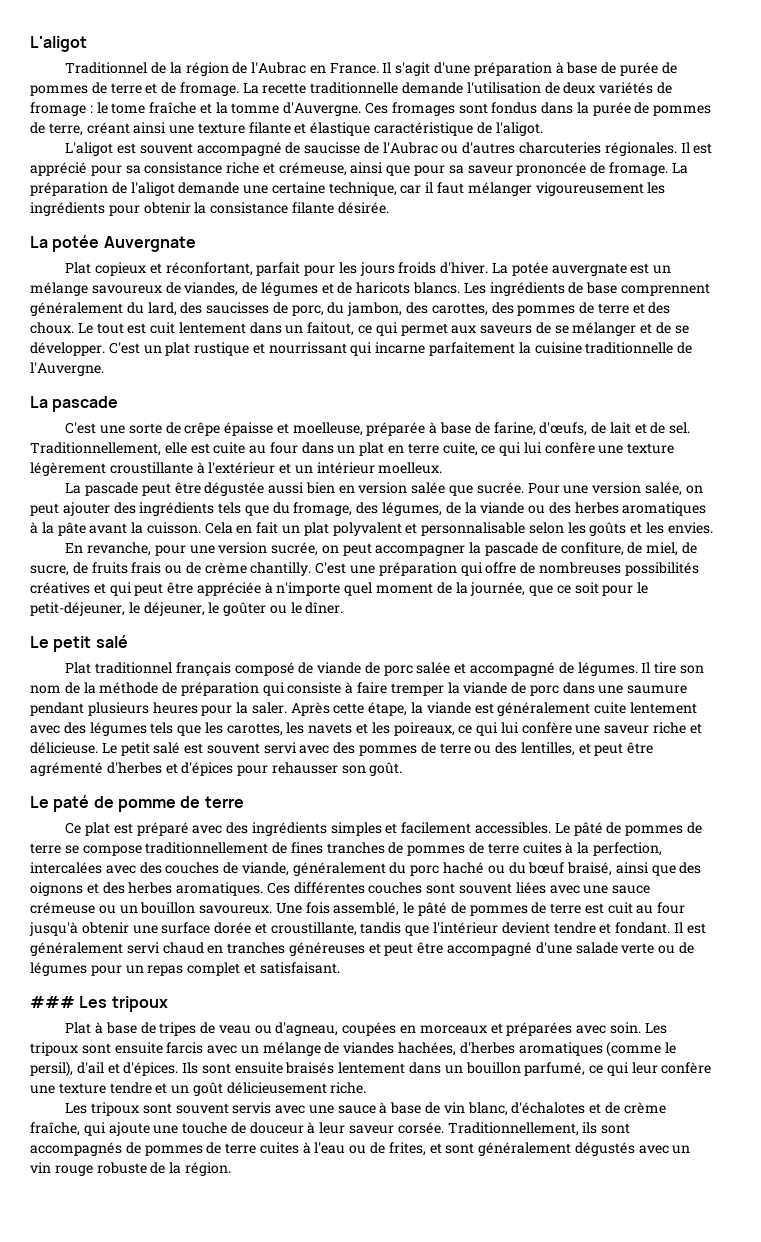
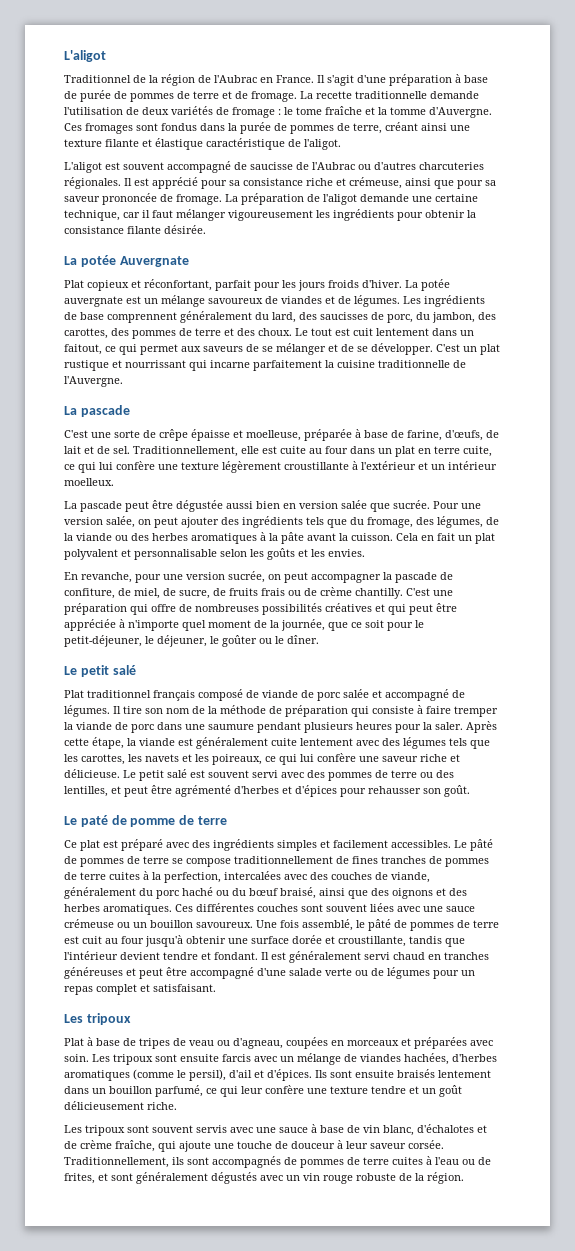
- La potée auvergnate est un mélange savoureux de viandes, de légumes et de haricots blancs.
+ La potée auvergnate est un mélange savoureux de viandes et de légumes.
  Il est généralement servi chaud en tranches généreuses et peut être accompagné d'une salade verte ou de légumes pour un repas complet et satisfaisant.
- ### Les tripoux
+ Les tripoux

